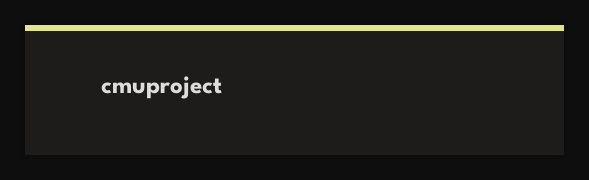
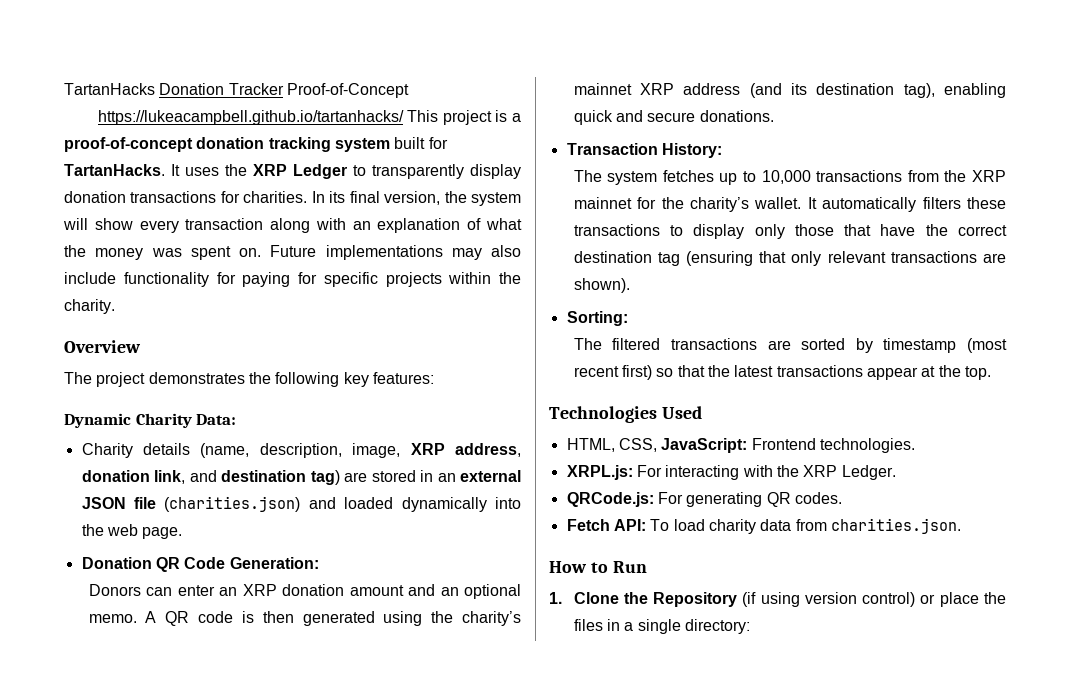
- cmuproject
+ TartanHacks Donation Tracker Proof-of-Concept
+ https://lukeacampbell.github.io/tartanhacks/ This project is a proof-of-concept donation tracking system built for TartanHacks. It uses the XRP Ledger to transparently display donation transactions for charities. In its final version, the system will show every transaction along with an explanation of what the money was spent on. Future implementations may also include functionality for paying for specific projects within the charity.
+ Overview
+ The project demonstrates the following key features:
+ Dynamic Charity Data:
+ Charity details (name, description, image, XRP address, donation link, and destination tag) are stored in an external JSON file (charities.json) and loaded dynamically into the web page.
+ Donation QR Code Generation:
+ Donors can enter an XRP donation amount and an optional memo. A QR code is then generated using the charity’s mainnet XRP address (and its destination tag), enabling quick and secure donations.
+ Transaction History:
+ The system fetches up to 10,000 transactions from the XRP mainnet for the charity’s wallet. It automatically filters these transactions to display only those that have the correct destination tag (ensuring that only relevant transactions are shown).
+ Sorting:
+ The filtered transactions are sorted by timestamp (most recent first) so that the latest transactions appear at the top.
+ Technologies Used
+ HTML, CSS, JavaScript: Frontend technologies.
+ XRPL.js: For interacting with the XRP Ledger.
+ QRCode.js: For generating QR codes.
+ Fetch API: To load charity data from charities.json.
+ How to Run
+ 1. Clone the Repository (if using version control) or place the files in a single directory:

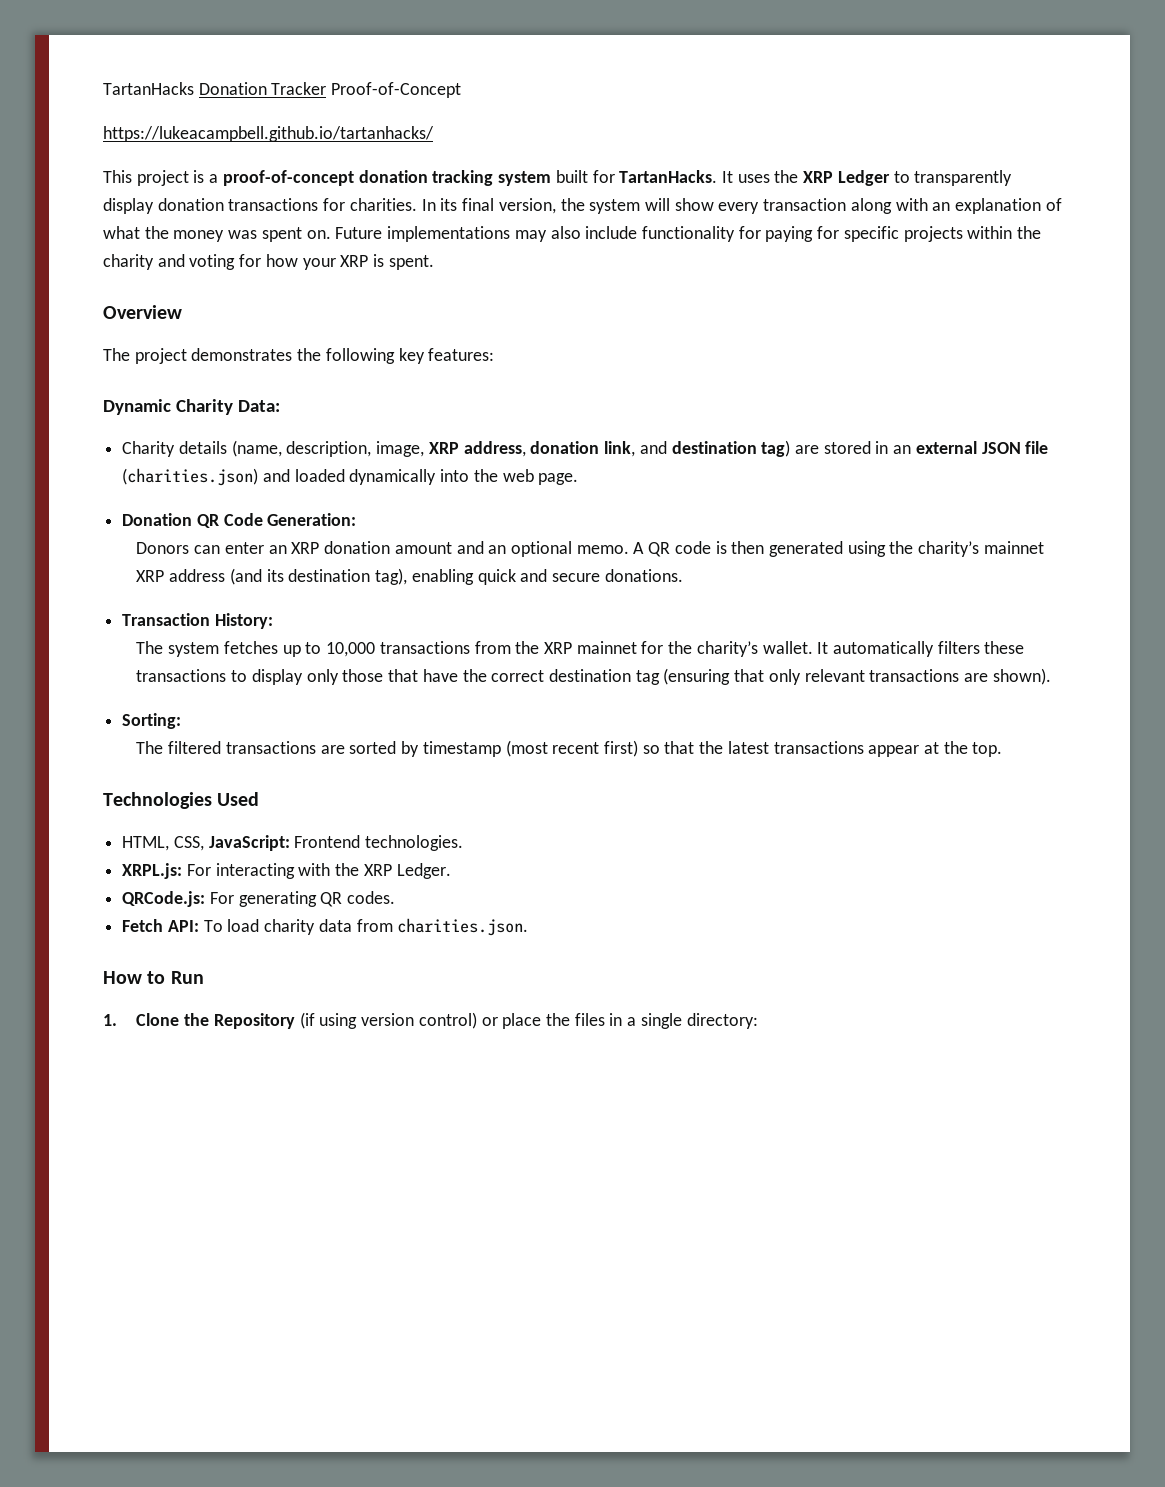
- https://lukeacampbell.github.io/tartanhacks/ This project is a proof-of-concept donation tracking system built for TartanHacks.
+ https://lukeacampbell.github.io/tartanhacks/
+ This project is a proof-of-concept donation tracking system built for TartanHacks.
- Future implementations may also include functionality for paying for specific projects within the charity.
+ Future implementations may also include functionality for paying for specific projects within the charity and voting for how your XRP is spent.

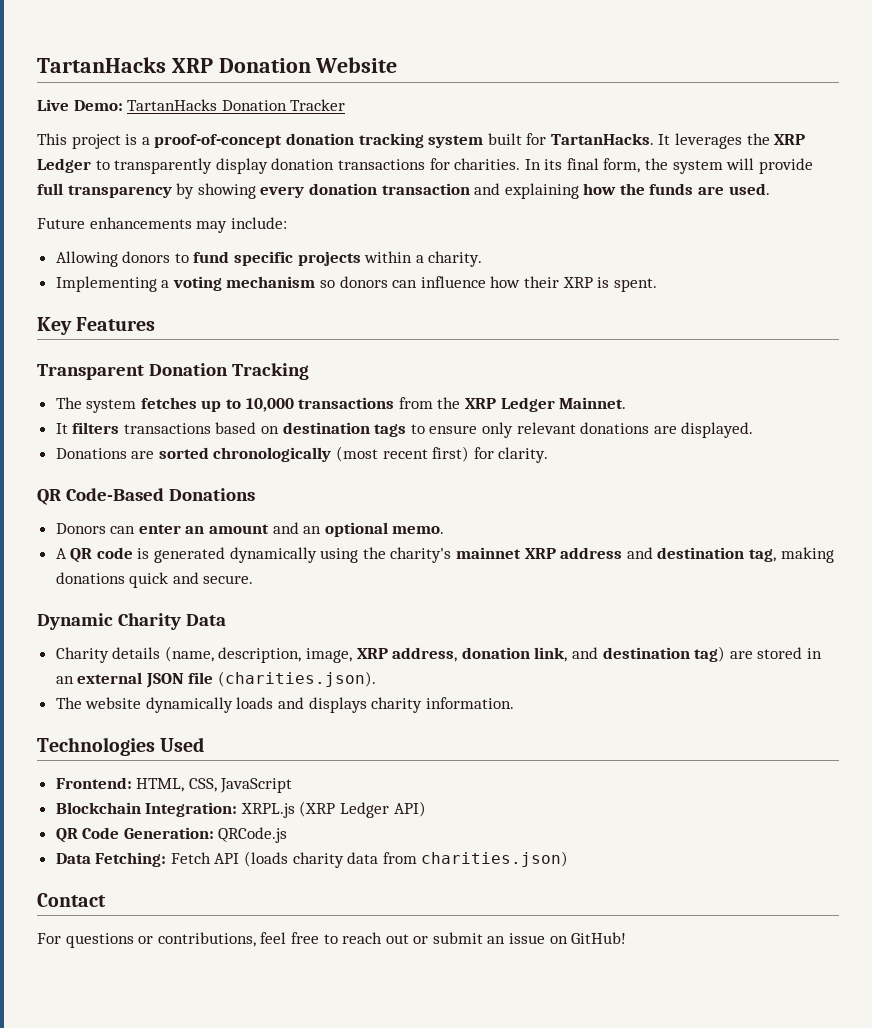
- TartanHacks Donation Tracker Proof-of-Concept
- https://lukeacampbell.github.io/tartanhacks/
+ TartanHacks XRP Donation Website
+ Live Demo: TartanHacks Donation Tracker
- It uses the XRP Ledger to transparently display donation transactions for charities.
+ It leverages the XRP Ledger to transparently display donation transactions for charities.
- In its final version, the system will show every transaction along with an explanation of what the money was spent on. Future implementations may also include functionality for paying for specific projects within the charity and voting for how your XRP is spent.
- Overview
- The project demonstrates the following key features:
+ In its final form, the system will provide full transparency by showing every donation transaction and explaining how the funds are used.
+ Future enhancements may include:
+ Allowing donors to fund specific projects within a charity.
+ Implementing a voting mechanism so donors can influence how their XRP is spent.
+ Key Features
+ Transparent Donation Tracking
+ The system fetches up to 10,000 transactions from the XRP Ledger Mainnet.
+ It filters transactions based on destination tags to ensure only relevant donations are displayed.
+ Donations are sorted chronologically (most recent first) for clarity.
+ QR Code-Based Donations
+ Donors can enter an amount and an optional memo.
+ A QR code is generated dynamically using the charity's mainnet XRP address and destination tag, making donations quick and secure.
- Dynamic Charity Data:
+ Dynamic Charity Data
- Charity details (name, description, image, XRP address, donation link, and destination tag) are stored in an external JSON file (charities.json) and loaded dynamically into the web page.
- Donation QR Code Generation:
- Donors can enter an XRP donation amount and an optional memo. A QR code is then generated using the charity’s mainnet XRP address (and its destination tag), enabling quick and secure donations.
- Transaction History:
- The system fetches up to 10,000 transactions from the XRP mainnet for the charity’s wallet. It automatically filters these transactions to display only those that have the correct destination tag (ensuring that only relevant transactions are shown).
- Sorting:
- The filtered transactions are sorted by timestamp (most recent first) so that the latest transactions appear at the top.
+ Charity details (name, description, image, XRP address, donation link, and destination tag) are stored in an external JSON file (charities.json).
+ The website dynamically loads and displays charity information.
- HTML, CSS, JavaScript: Frontend technologies.
- XRPL.js: For interacting with the XRP Ledger.
- QRCode.js: For generating QR codes.
- Fetch API: To load charity data from charities.json.
- How to Run
- 1. Clone the Repository (if using version control) or place the files in a single directory:
+ Frontend: HTML, CSS, JavaScript
+ Blockchain Integration: XRPL.js (XRP Ledger API)
+ QR Code Generation: QRCode.js
+ Data Fetching: Fetch API (loads charity data from charities.json)
+ Contact
+ For questions or contributions, feel free to reach out or submit an issue on GitHub!

